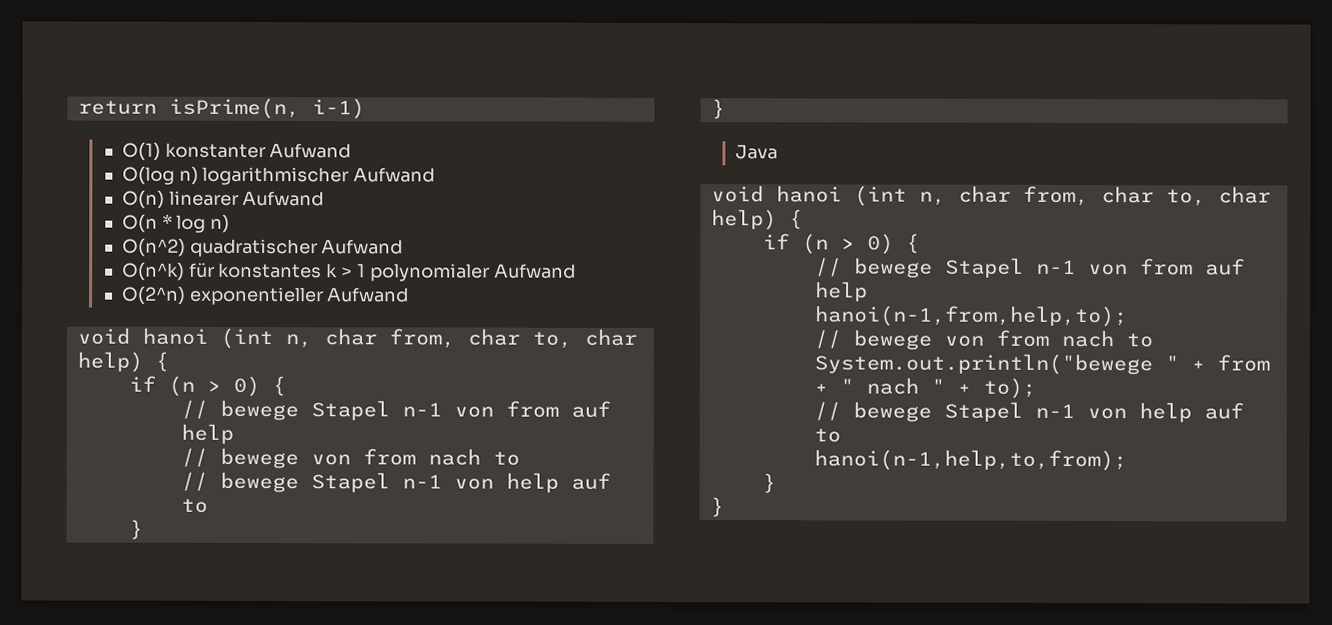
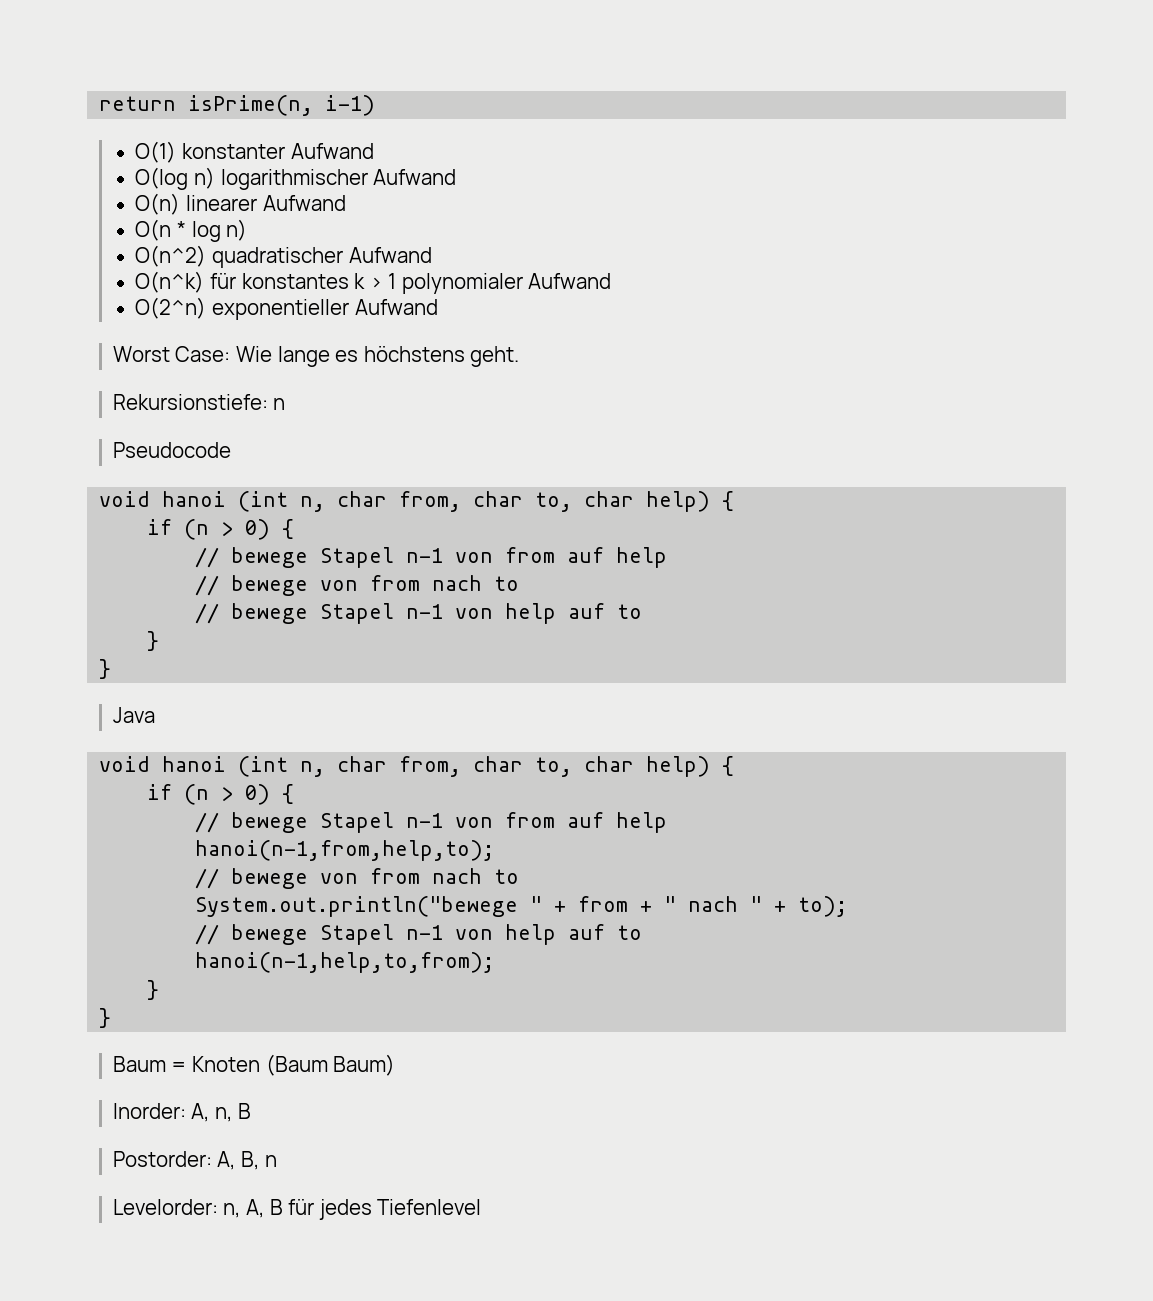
+ Worst Case: Wie lange es höchstens geht.
+ Rekursionstiefe: n
+ Pseudocode
+ Baum = Knoten (Baum Baum)
+ Inorder: A, n, B
+ Postorder: A, B, n
+ Levelorder: n, A, B für jedes Tiefenlevel

